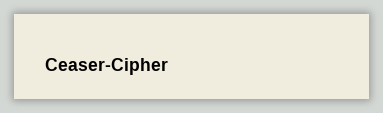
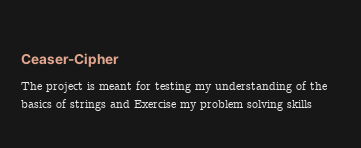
+ The project is meant for testing my understanding of the basics of strings and Exercise my problem solving skills

